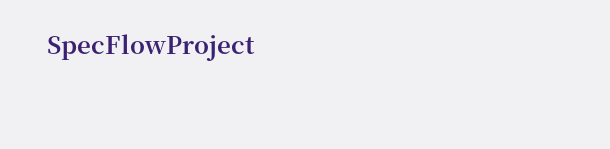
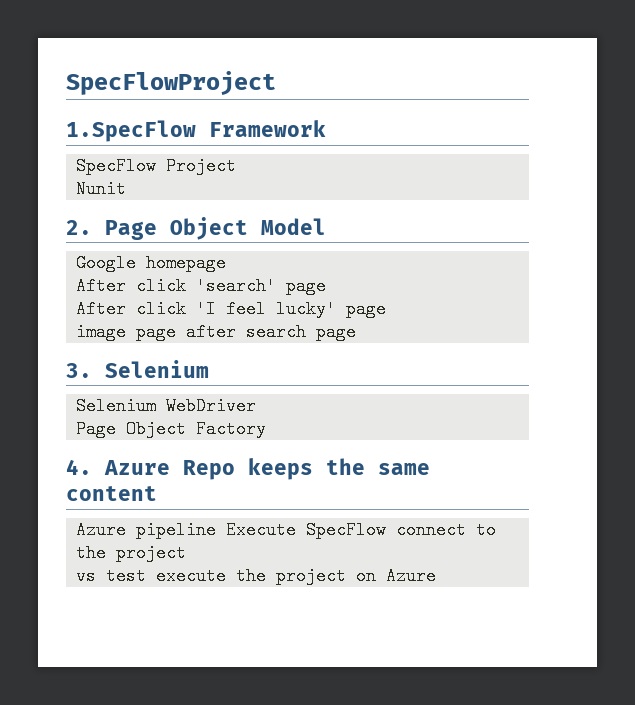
+ 1.SpecFlow Framework
+ SpecFlow Project
+ Nunit
+ 2. Page Object Model
+ Google homepage
+ After click 'search' page
+ After click 'I feel lucky' page
+ image page after search page
+ 3. Selenium
+ Selenium WebDriver
+ Page Object Factory
+ 4. Azure Repo keeps the same content
+ Azure pipeline Execute SpecFlow connect to the project
+ vs test execute the project on Azure

